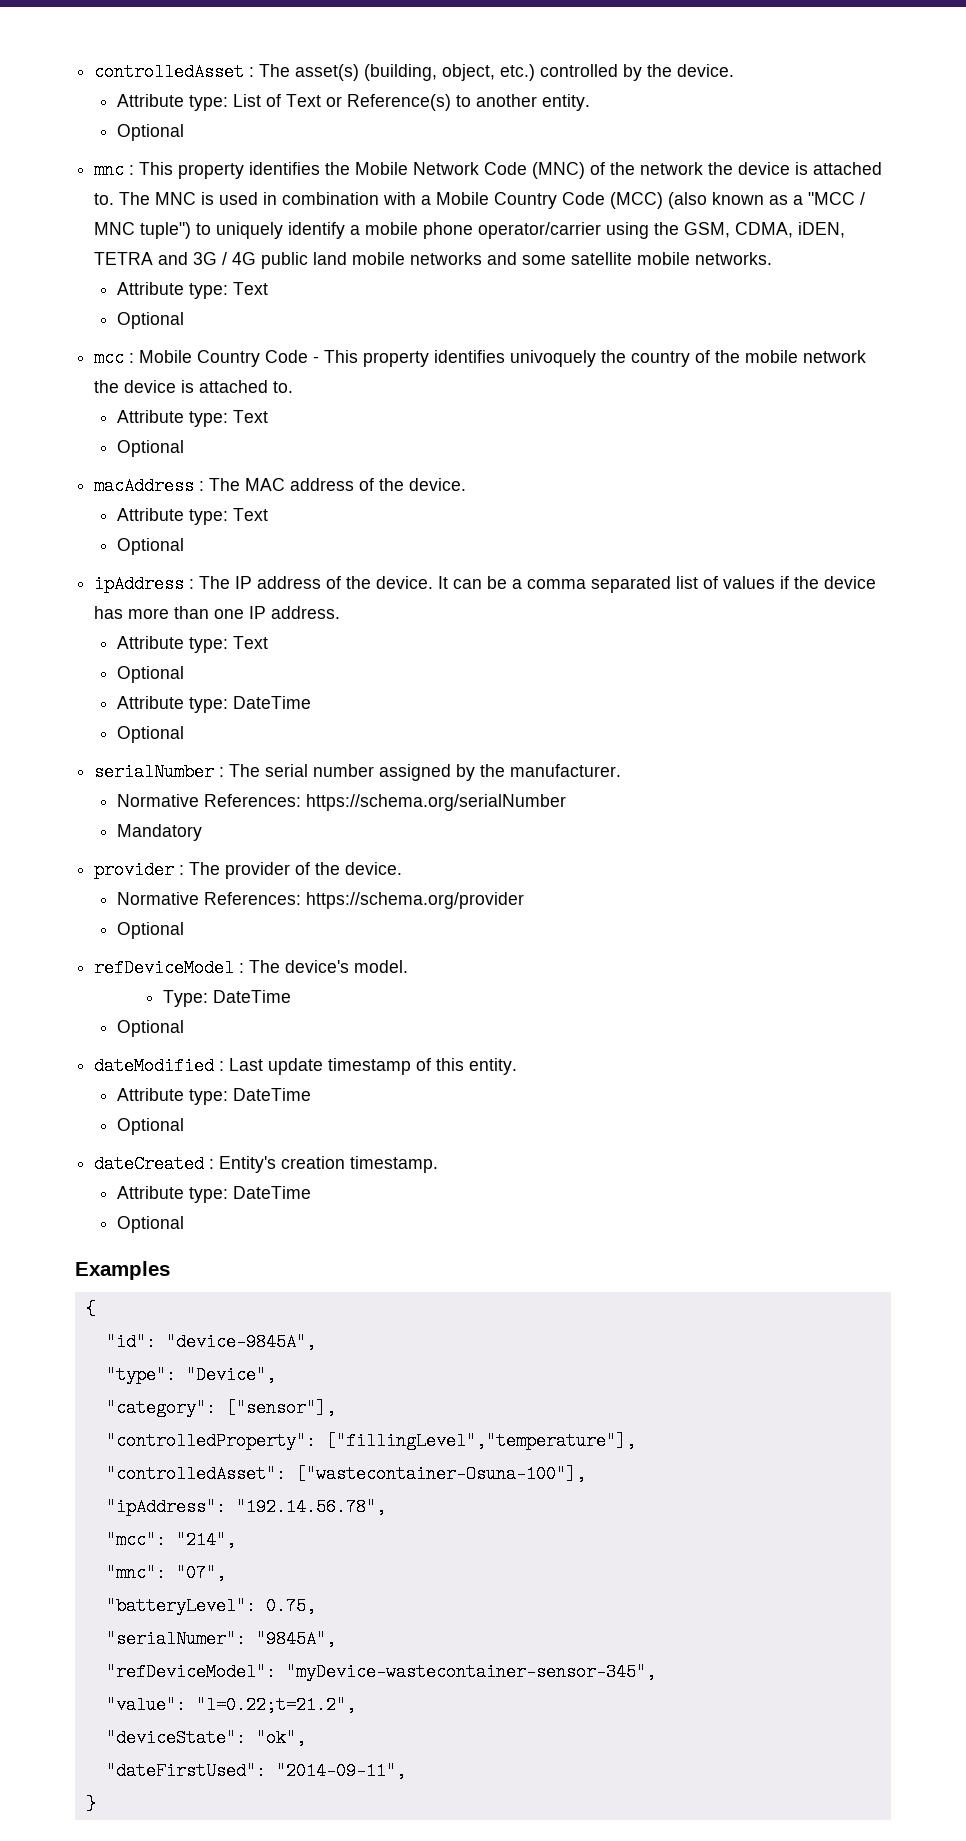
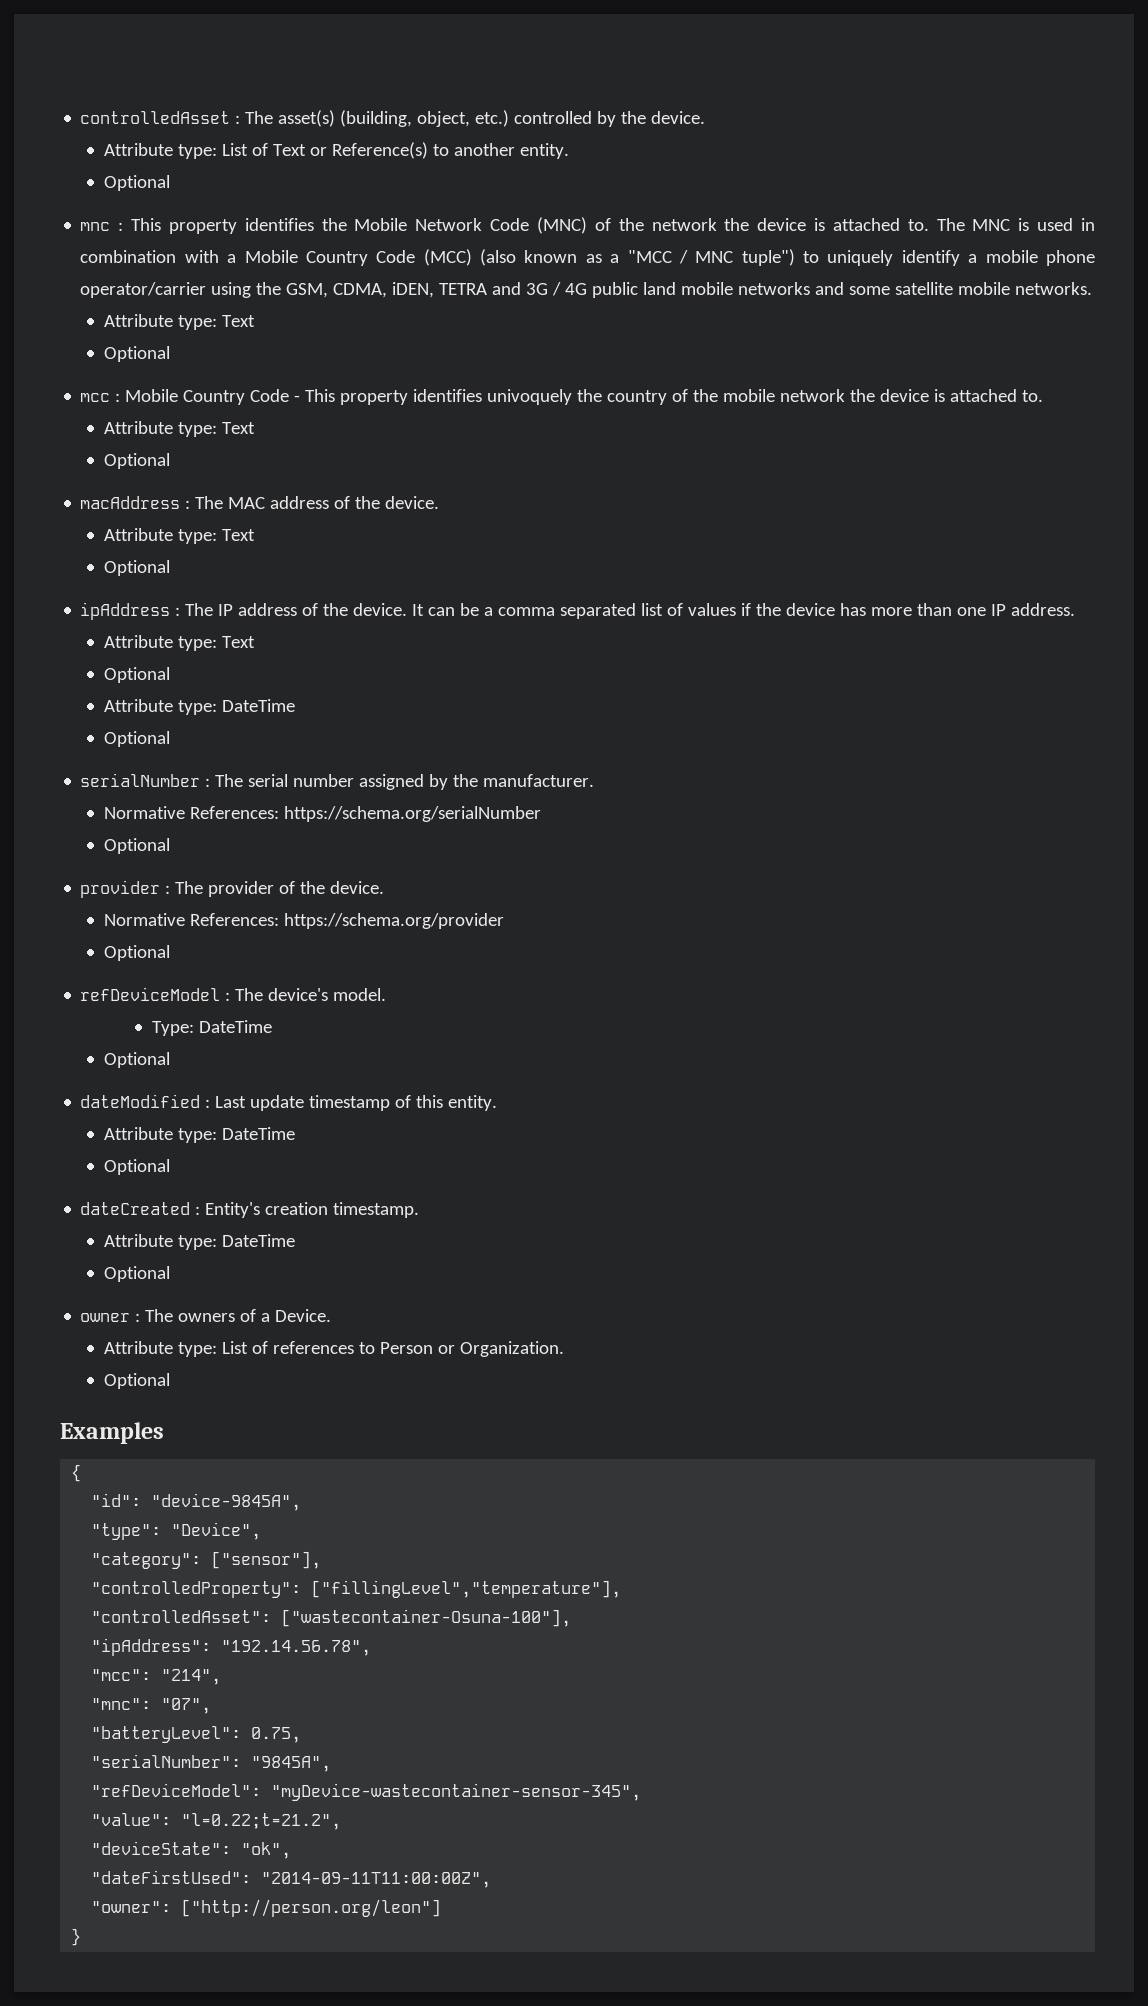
  Normative References: https://schema.org/serialNumber
- Mandatory
+ Optional
+ owner : The owners of a Device.
+ Attribute type: List of references to Person or Organization.
+ Optional
- "serialNumer": "9845A",
+ "serialNumber": "9845A",
- "dateFirstUsed": "2014-09-11",
+ "dateFirstUsed": "2014-09-11T11:00:00Z",
+ "owner": ["http://person.org/leon"]

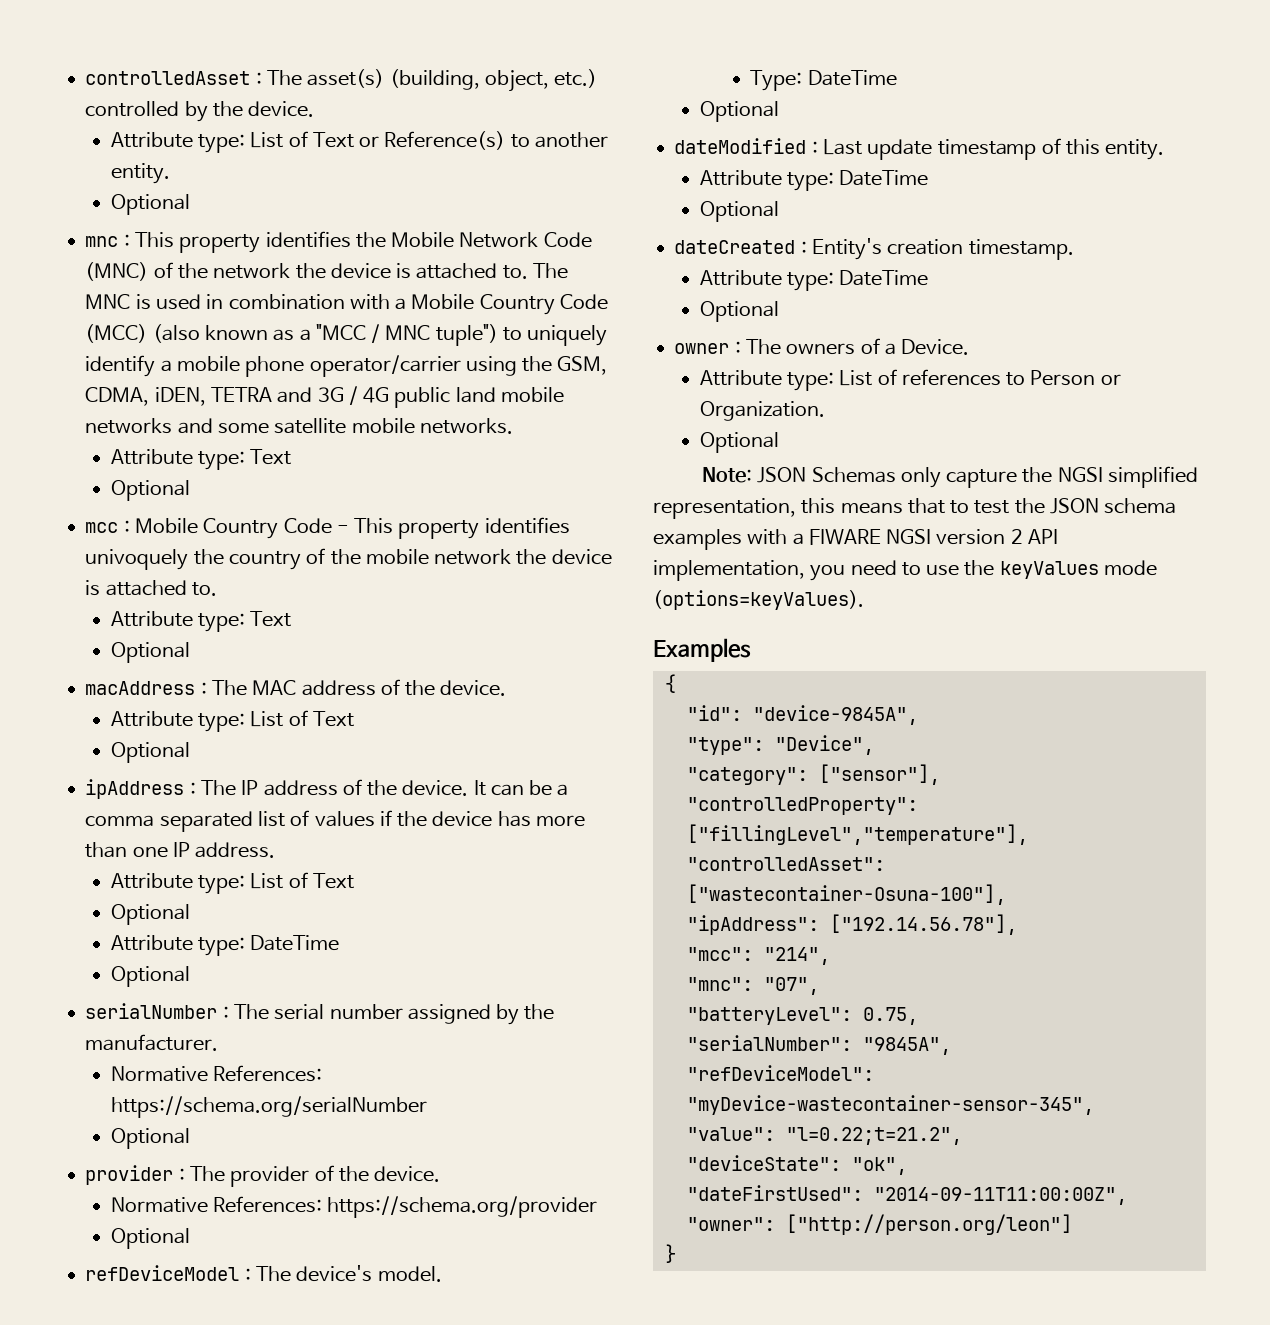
  macAddress : The MAC address of the device.
- Attribute type: Text
+ Attribute type: List of Text
  It can be a comma separated list of values if the device has more than one IP address.
- Attribute type: Text
+ Attribute type: List of Text
+ Note: JSON Schemas only capture the NGSI simplified representation, this means that to test the JSON schema examples with a FIWARE NGSI version 2 API implementation, you need to use the keyValues mode (options=keyValues).
- "ipAddress": "192.14.56.78",
+ "ipAddress": ["192.14.56.78"],

